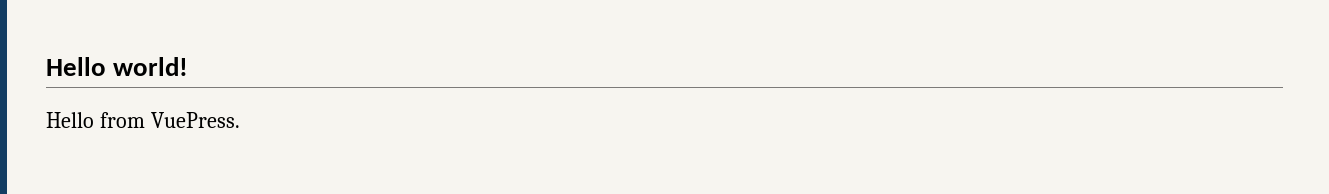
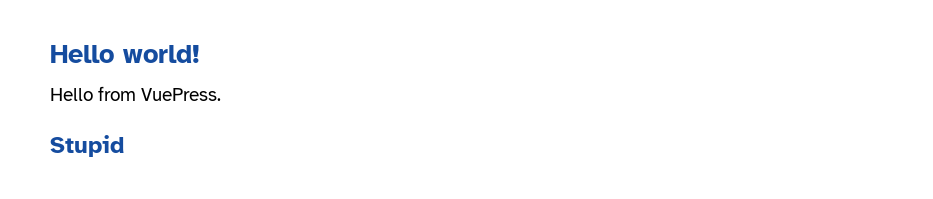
+ Stupid

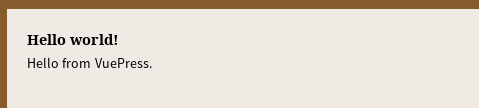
- Stupid

